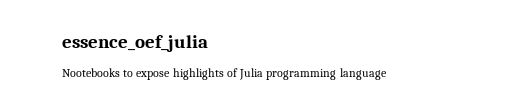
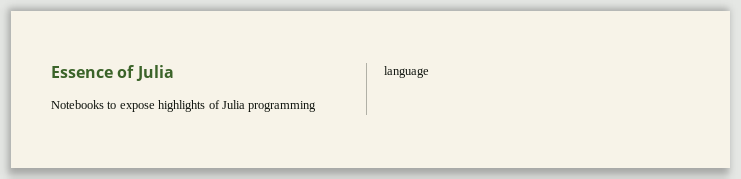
- essence_oef_julia
- Nootebooks to expose highlights of Julia programming language
+ Essence of Julia
+ Notebooks to expose highlights of Julia programming language

